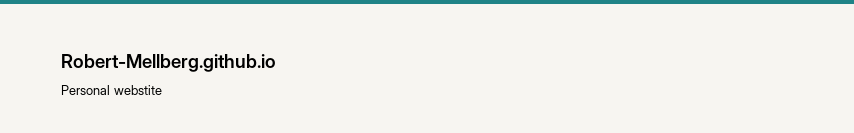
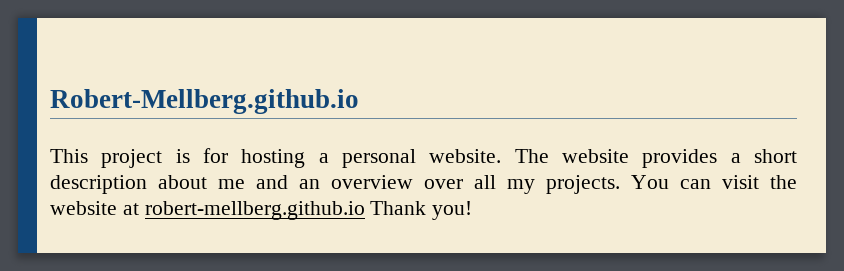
- Personal webstite
+ This project is for hosting a personal website. The website provides a short description about me and an overview over all my projects. You can visit the website at robert-mellberg.github.io Thank you!

